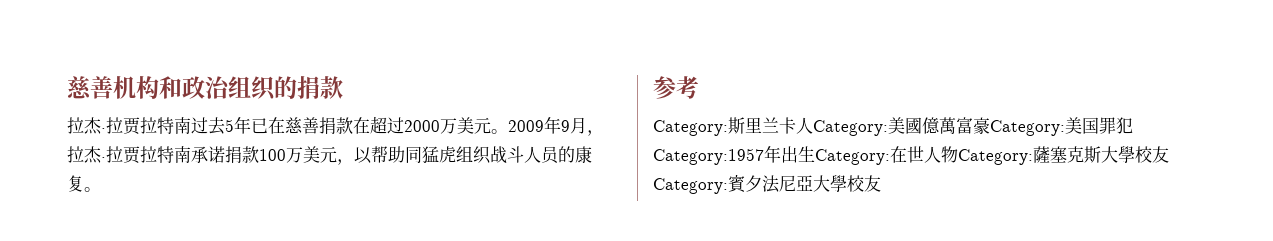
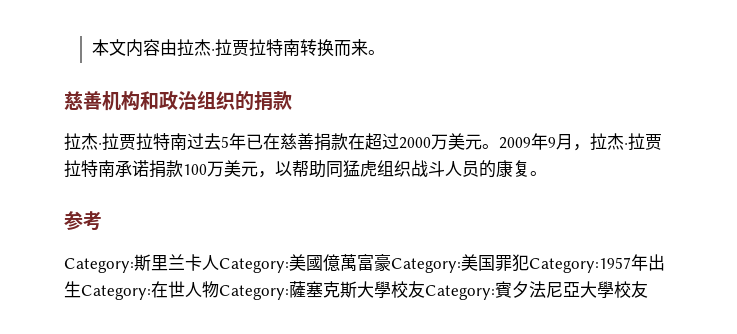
+ 本文内容由拉杰·拉贾拉特南转换而来。

